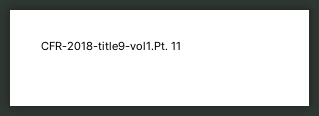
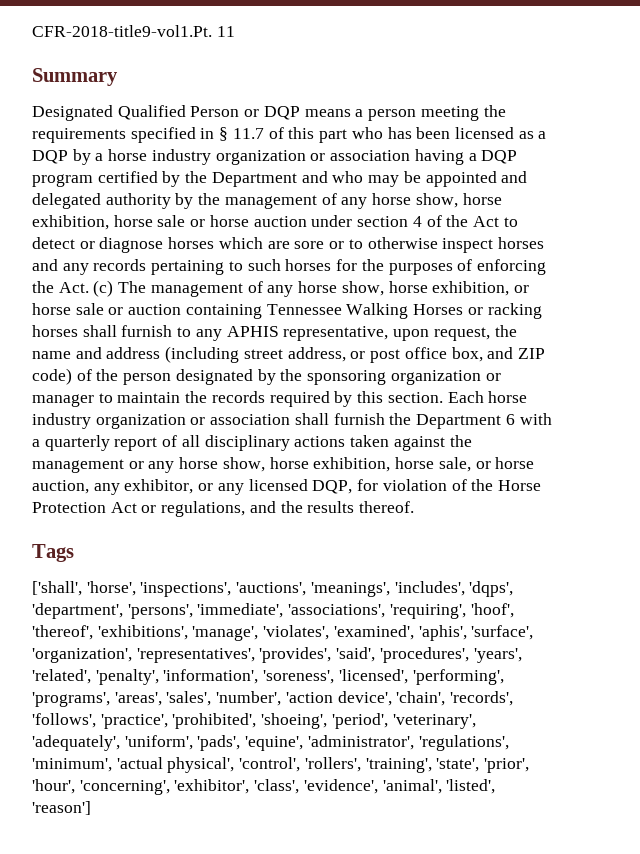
+ Summary
+ Designated Qualified Person or DQP means a person meeting the requirements specified in § 11.7 of this part who has been licensed as a DQP by a horse industry organization or association having a DQP program certified by the Department and who may be appointed and delegated authority by the management of any horse show, horse exhibition, horse sale or horse auction under section 4 of the Act to detect or diagnose horses which are sore or to otherwise inspect horses and any records pertaining to such horses for the purposes of enforcing the Act. (c) The management of any horse show, horse exhibition, or horse sale or auction containing Tennessee Walking Horses or racking horses shall furnish to any APHIS representative, upon request, the name and address (including street address, or post office box, and ZIP code) of the person designated by the sponsoring organization or manager to maintain the records required by this section. Each horse industry organization or association shall furnish the Department 6 with a quarterly report of all disciplinary actions taken against the management or any horse show, horse exhibition, horse sale, or horse auction, any exhibitor, or any licensed DQP, for violation of the Horse Protection Act or regulations, and the results thereof.
+ Tags
+ ['shall', 'horse', 'inspections', 'auctions', 'meanings', 'includes', 'dqps', 'department', 'persons', 'immediate', 'associations', 'requiring', 'hoof', 'thereof', 'exhibitions', 'manage', 'violates', 'examined', 'aphis', 'surface', 'organization', 'representatives', 'provides', 'said', 'procedures', 'years', 'related', 'penalty', 'information', 'soreness', 'licensed', 'performing', 'programs', 'areas', 'sales', 'number', 'action device', 'chain', 'records', 'follows', 'practice', 'prohibited', 'shoeing', 'period', 'veterinary', 'adequately', 'uniform', 'pads', 'equine', 'administrator', 'regulations', 'minimum', 'actual physical', 'control', 'rollers', 'training', 'state', 'prior', 'hour', 'concerning', 'exhibitor', 'class', 'evidence', 'animal', 'listed', 'reason']

